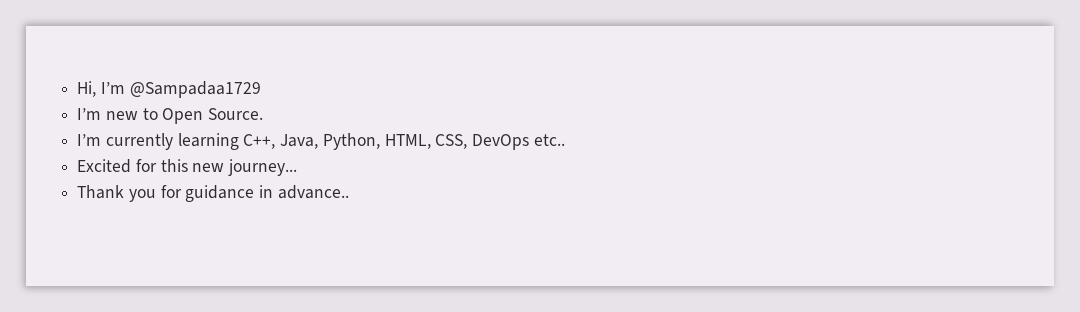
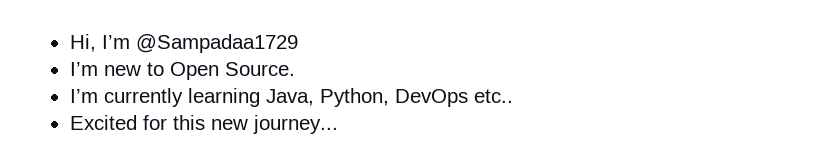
- I’m currently learning C++, Java, Python, HTML, CSS, DevOps etc..
+ I’m currently learning Java, Python, DevOps etc..
- Thank you for guidance in advance..

